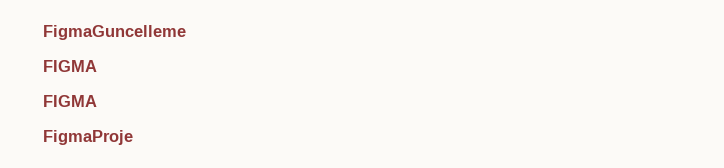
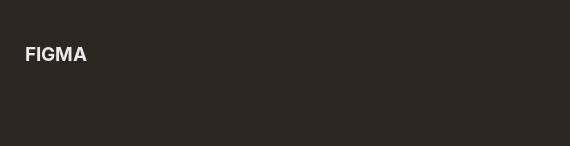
- FigmaGuncelleme
  FIGMA
- FIGMA
- FigmaProje

